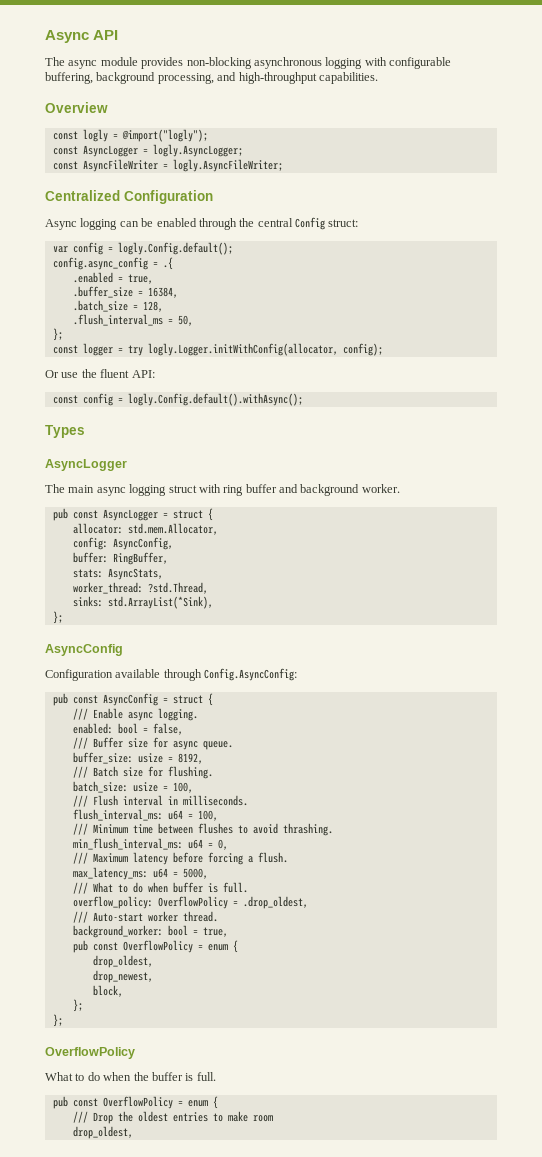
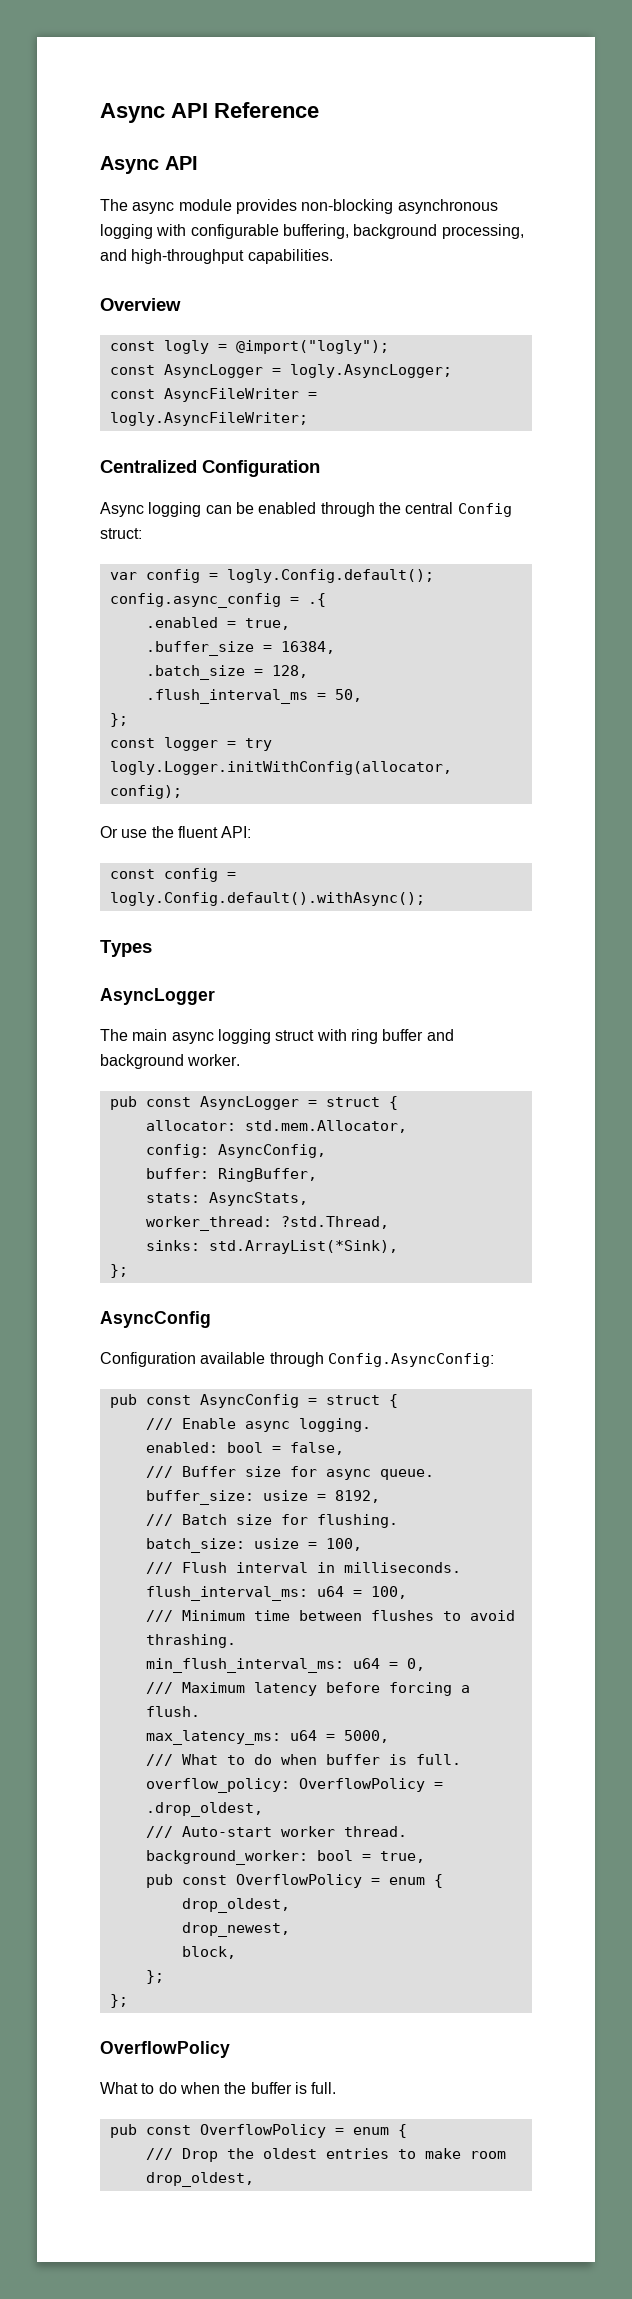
+ Async API Reference

